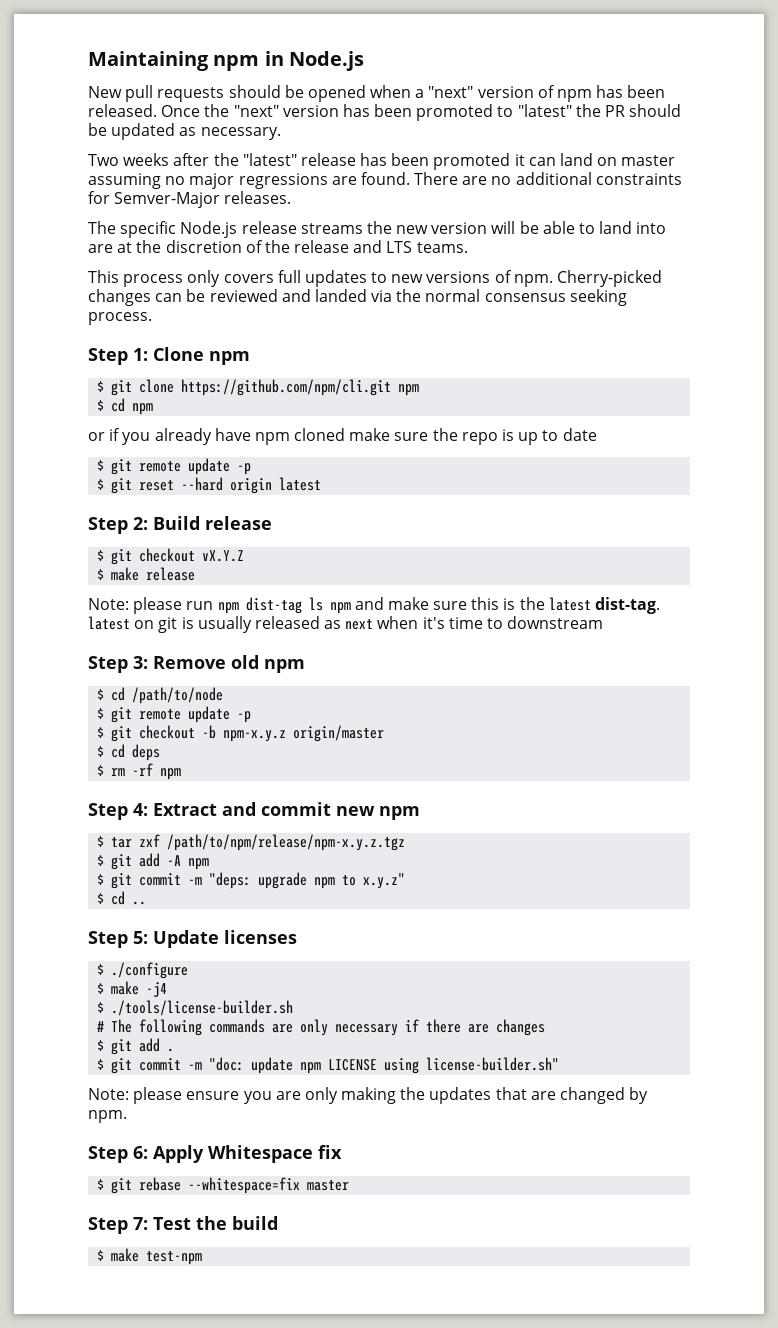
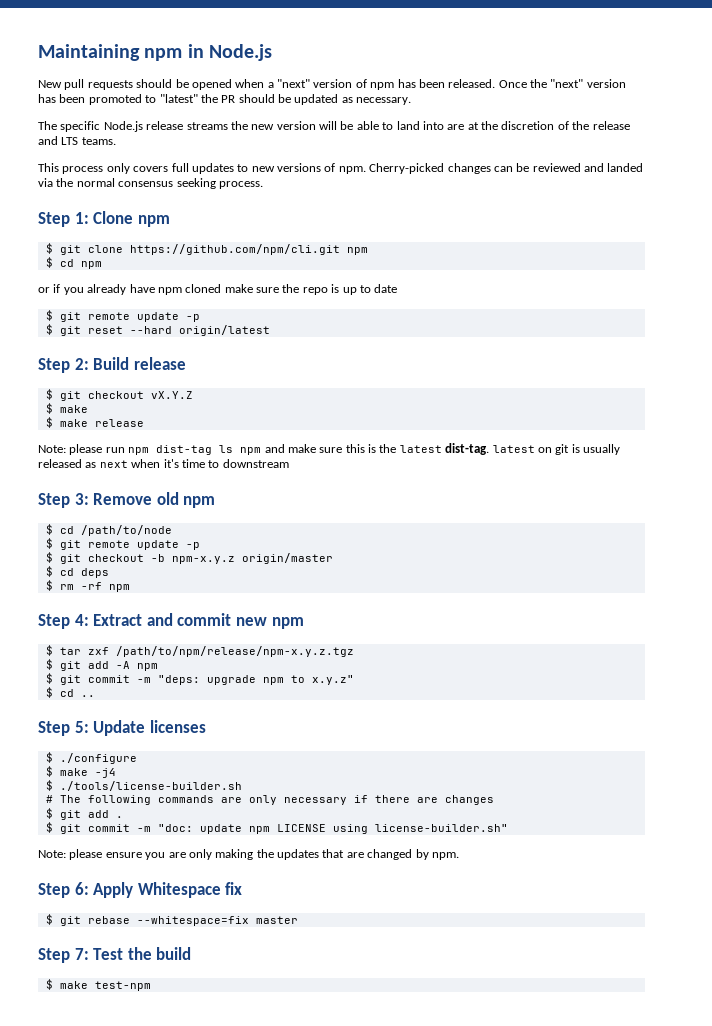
- Two weeks after the "latest" release has been promoted it can land on master assuming no major regressions are found. There are no additional constraints for Semver-Major releases.
- $ git reset --hard origin latest
+ $ git reset --hard origin/latest
  $ git checkout vX.Y.Z
+ $ make

